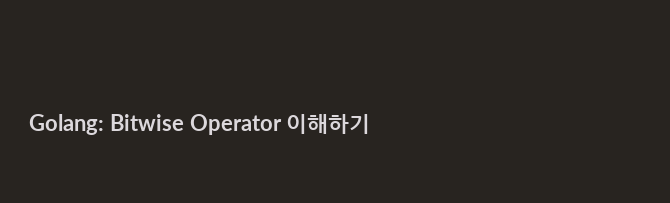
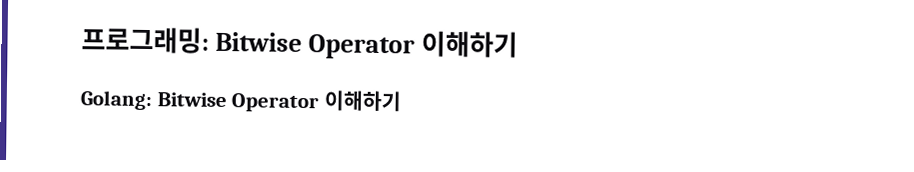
+ 프로그래밍: Bitwise Operator 이해하기

